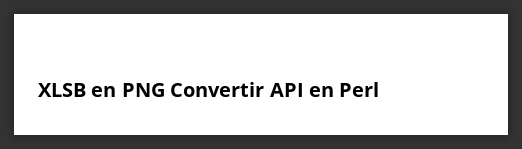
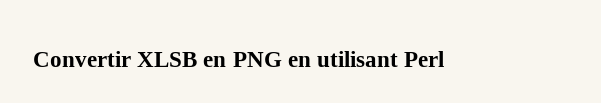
- XLSB en PNG Convertir API en Perl
+ Convertir XLSB en PNG en utilisant Perl

